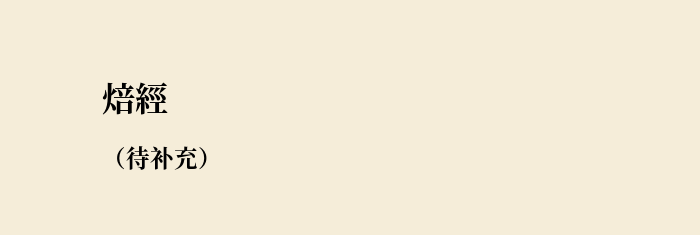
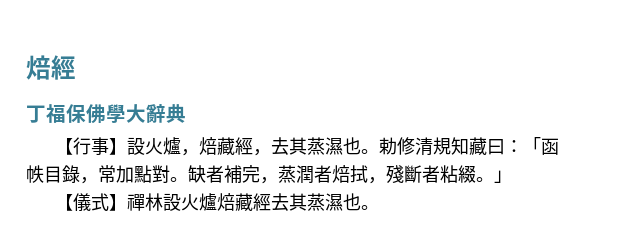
- （待补充）
+ 丁福保佛學大辭典
+ 【行事】設火爐，焙藏經，去其蒸濕也。勅修清規知藏曰：「函帙目錄，常加點對。缺者補完，蒸潤者焙拭，殘斷者粘綴。」
+ 【儀式】禪林設火爐焙藏經去其蒸濕也。

